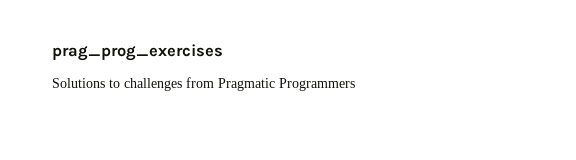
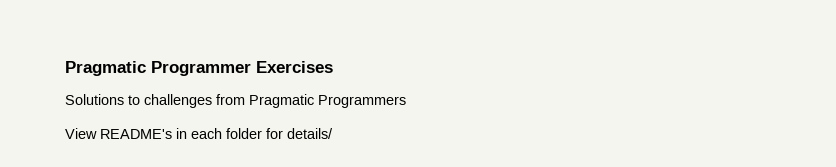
- prag_prog_exercises
+ Pragmatic Programmer Exercises
+ View README's in each folder for details/

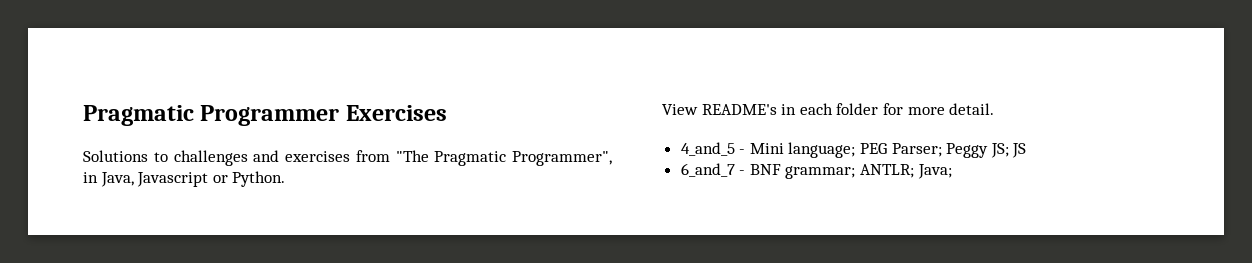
- Solutions to challenges from Pragmatic Programmers
+ Solutions to challenges and exercises from "The Pragmatic Programmer", in Java, Javascript or Python.
- View README's in each folder for details/
+ View README's in each folder for more detail.
+ 4_and_5 - Mini language; PEG Parser; Peggy JS; JS
+ 6_and_7 - BNF grammar; ANTLR; Java;

